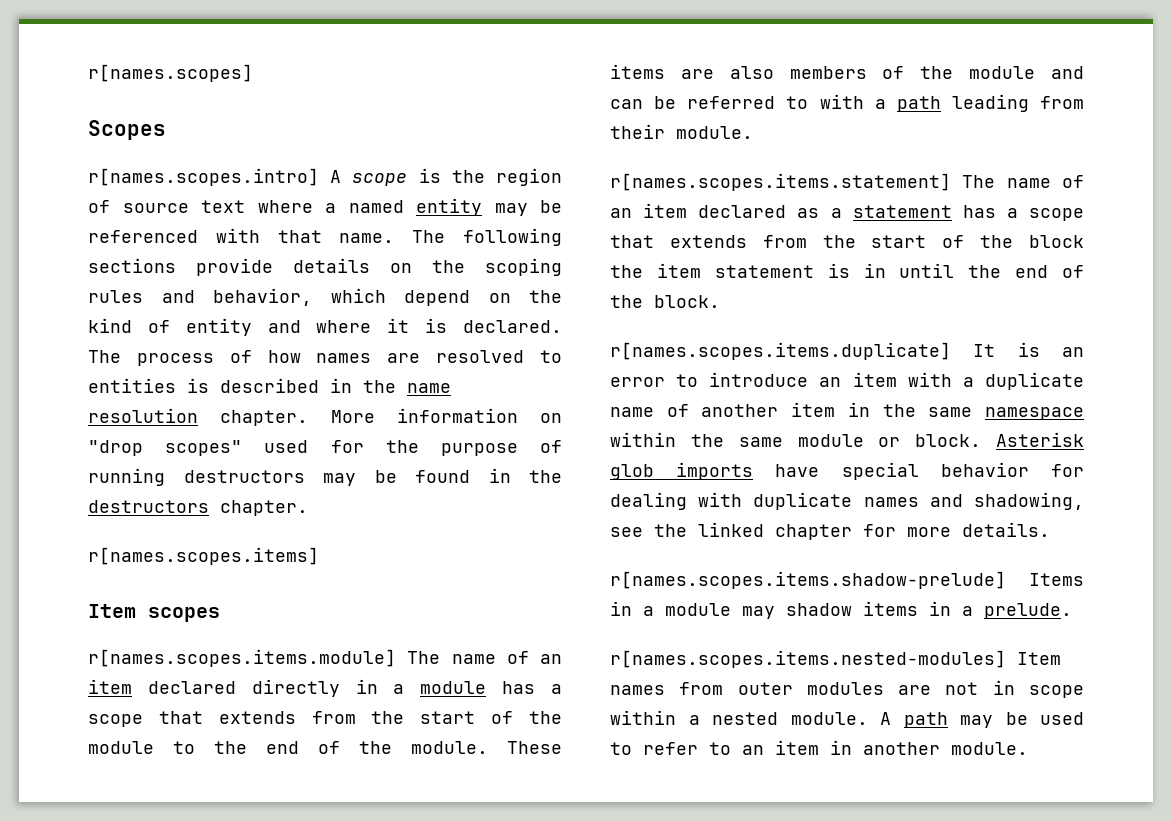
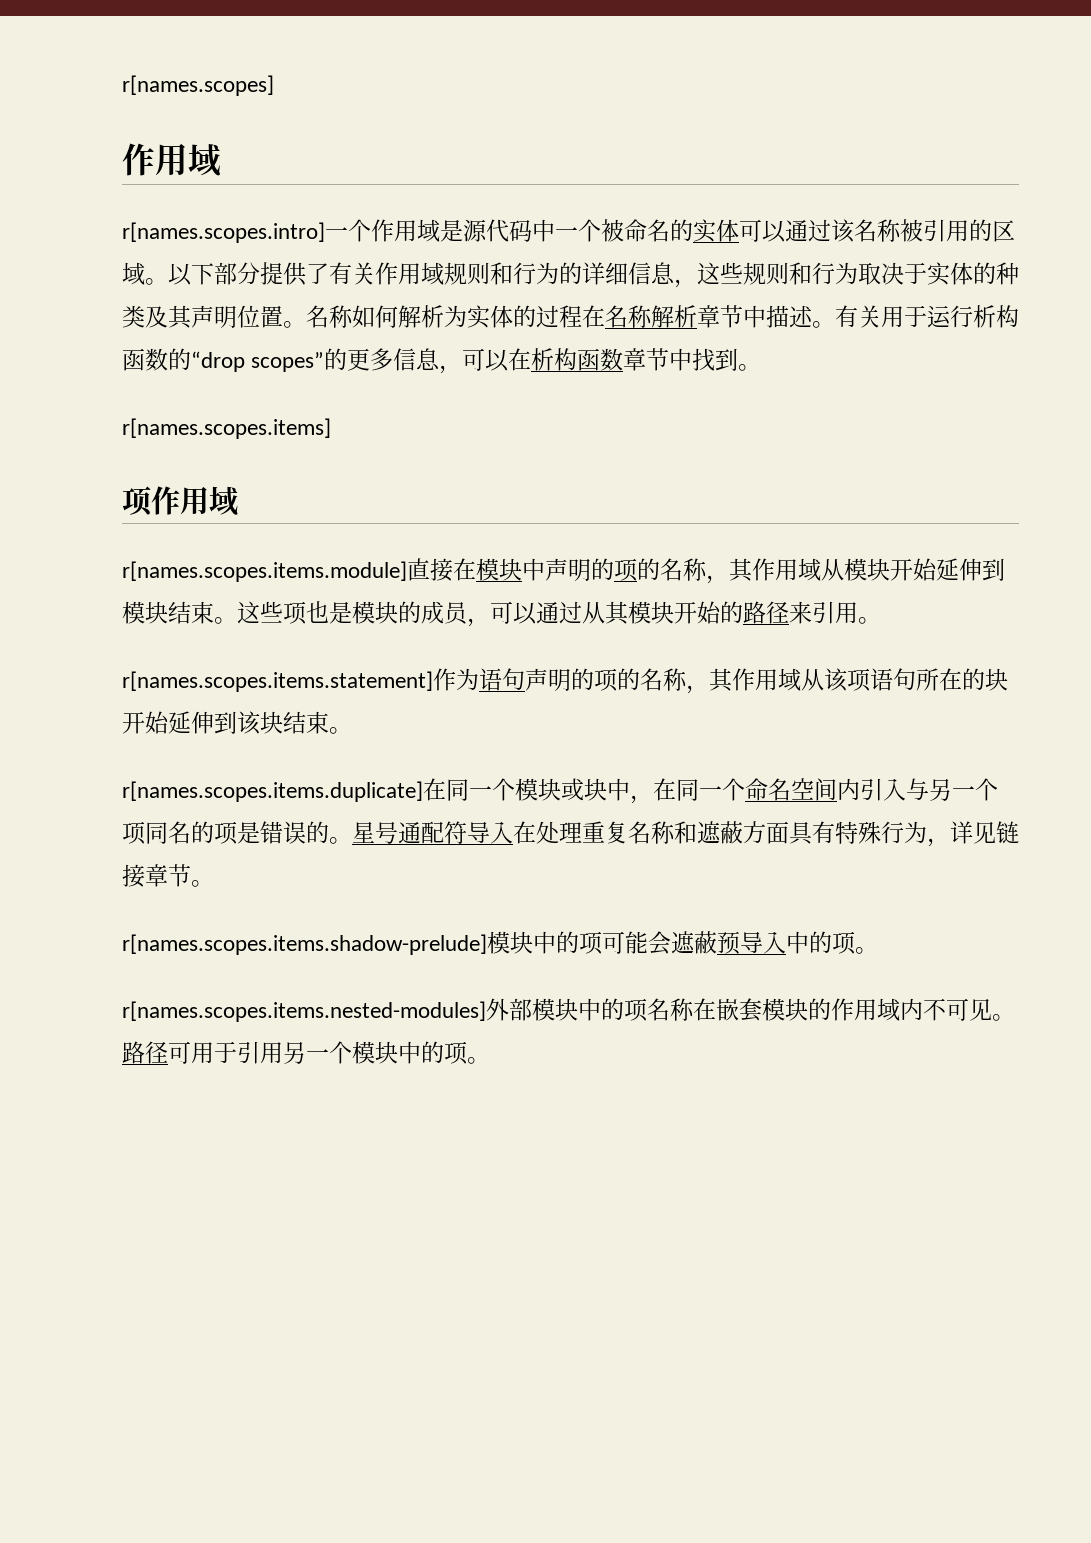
  r[names.scopes]
- Scopes
+ 作用域
- r[names.scopes.intro] A scope is the region of source text where a named entity may be referenced with that name. The following sections provide details on the scoping rules and behavior, which depend on the kind of entity and where it is declared. The process of how names are resolved to entities is described in the name resolution chapter. More information on "drop scopes" used for the purpose of running destructors may be found in the destructors chapter.
+ r[names.scopes.intro]一个作用域是源代码中一个被命名的实体可以通过该名称被引用的区域。以下部分提供了有关作用域规则和行为的详细信息，这些规则和行为取决于实体的种类及其声明位置。名称如何解析为实体的过程在名称解析章节中描述。有关用于运行析构函数的“drop scopes”的更多信息，可以在析构函数章节中找到。
- Item scopes
+ 项作用域
- r[names.scopes.items.module] The name of an item declared directly in a module has a scope that extends from the start of the module to the end of the module. These items are also members of the module and can be referred to with a path leading from their module.
- r[names.scopes.items.statement] The name of an item declared as a statement has a scope that extends from the start of the block the item statement is in until the end of the block.
- r[names.scopes.items.duplicate] It is an error to introduce an item with a duplicate name of another item in the same namespace within the same module or block. Asterisk glob imports have special behavior for dealing with duplicate names and shadowing, see the linked chapter for more details.
- r[names.scopes.items.shadow-prelude] Items in a module may shadow items in a prelude.
- r[names.scopes.items.nested-modules] Item names from outer modules are not in scope within a nested module. A path may be used to refer to an item in another module.
+ r[names.scopes.items.module]直接在模块中声明的项的名称，其作用域从模块开始延伸到模块结束。这些项也是模块的成员，可以通过从其模块开始的路径来引用。
+ r[names.scopes.items.statement]作为语句声明的项的名称，其作用域从该项语句所在的块开始延伸到该块结束。
+ r[names.scopes.items.duplicate]在同一个模块或块中，在同一个命名空间内引入与另一个项同名的项是错误的。星号通配符导入在处理重复名称和遮蔽方面具有特殊行为，详见链接章节。
+ r[names.scopes.items.shadow-prelude]模块中的项可能会遮蔽预导入中的项。
+ r[names.scopes.items.nested-modules]外部模块中的项名称在嵌套模块的作用域内不可见。路径可用于引用另一个模块中的项。

